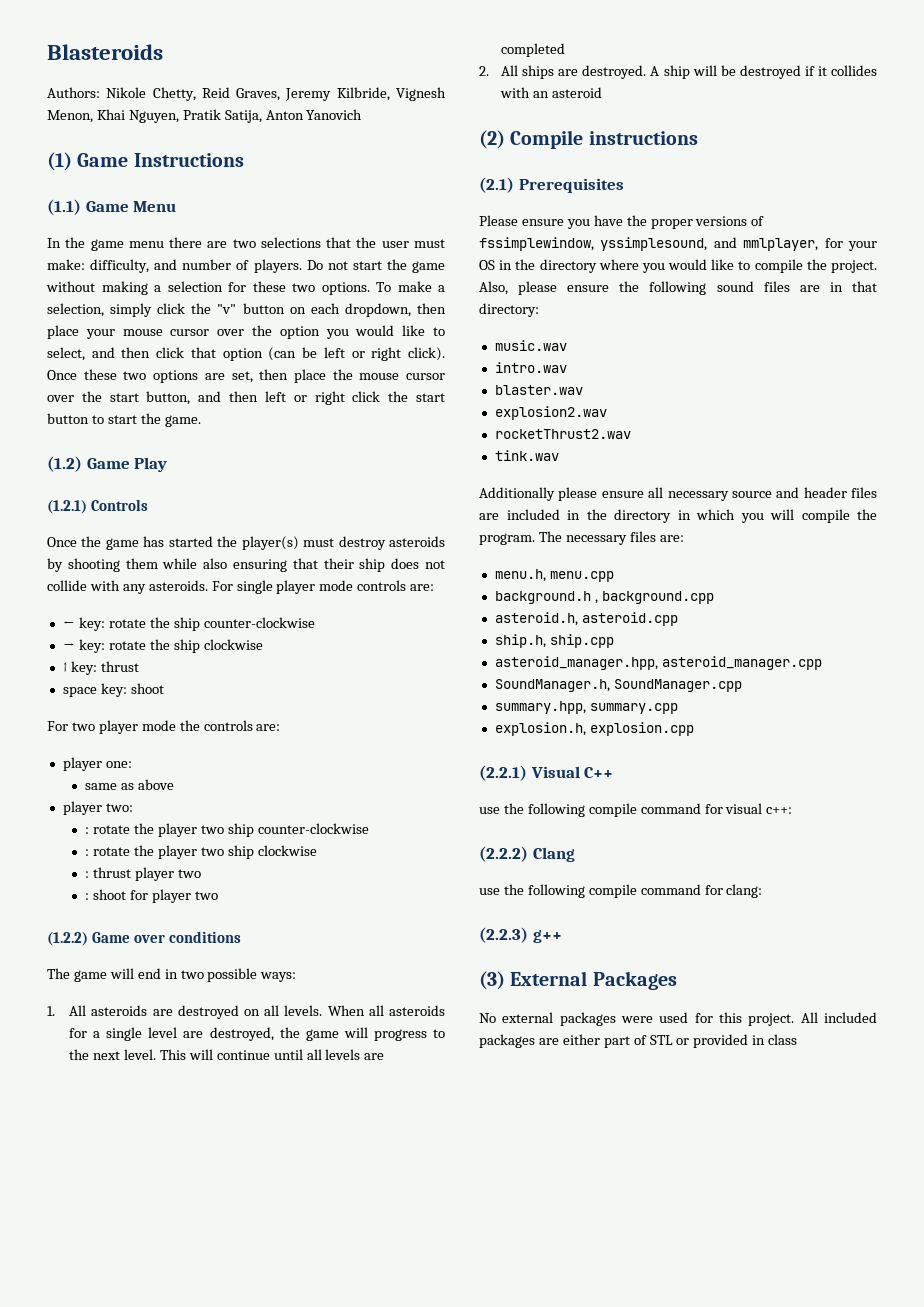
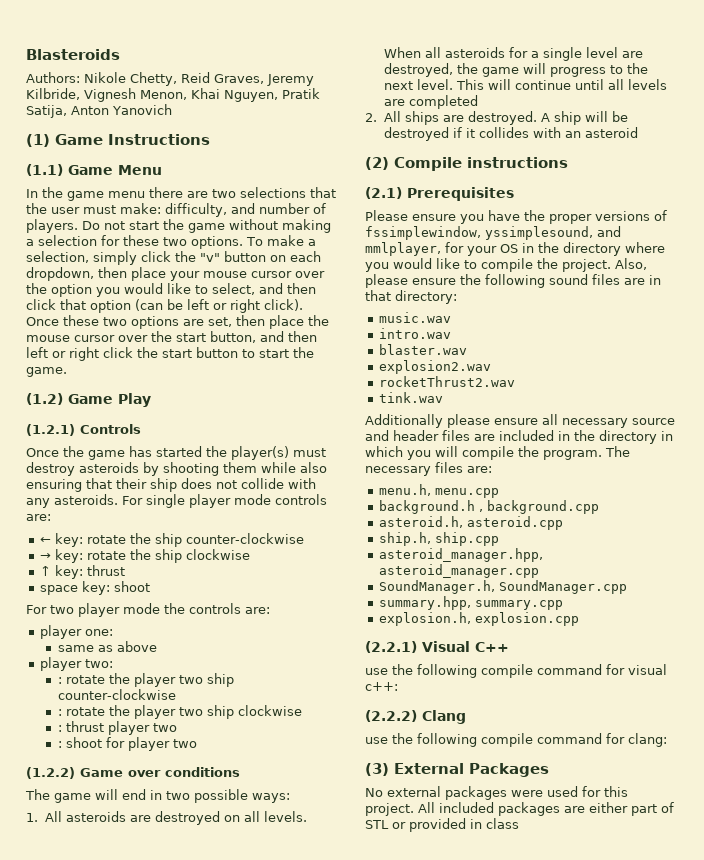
- (2.2.3) g++

